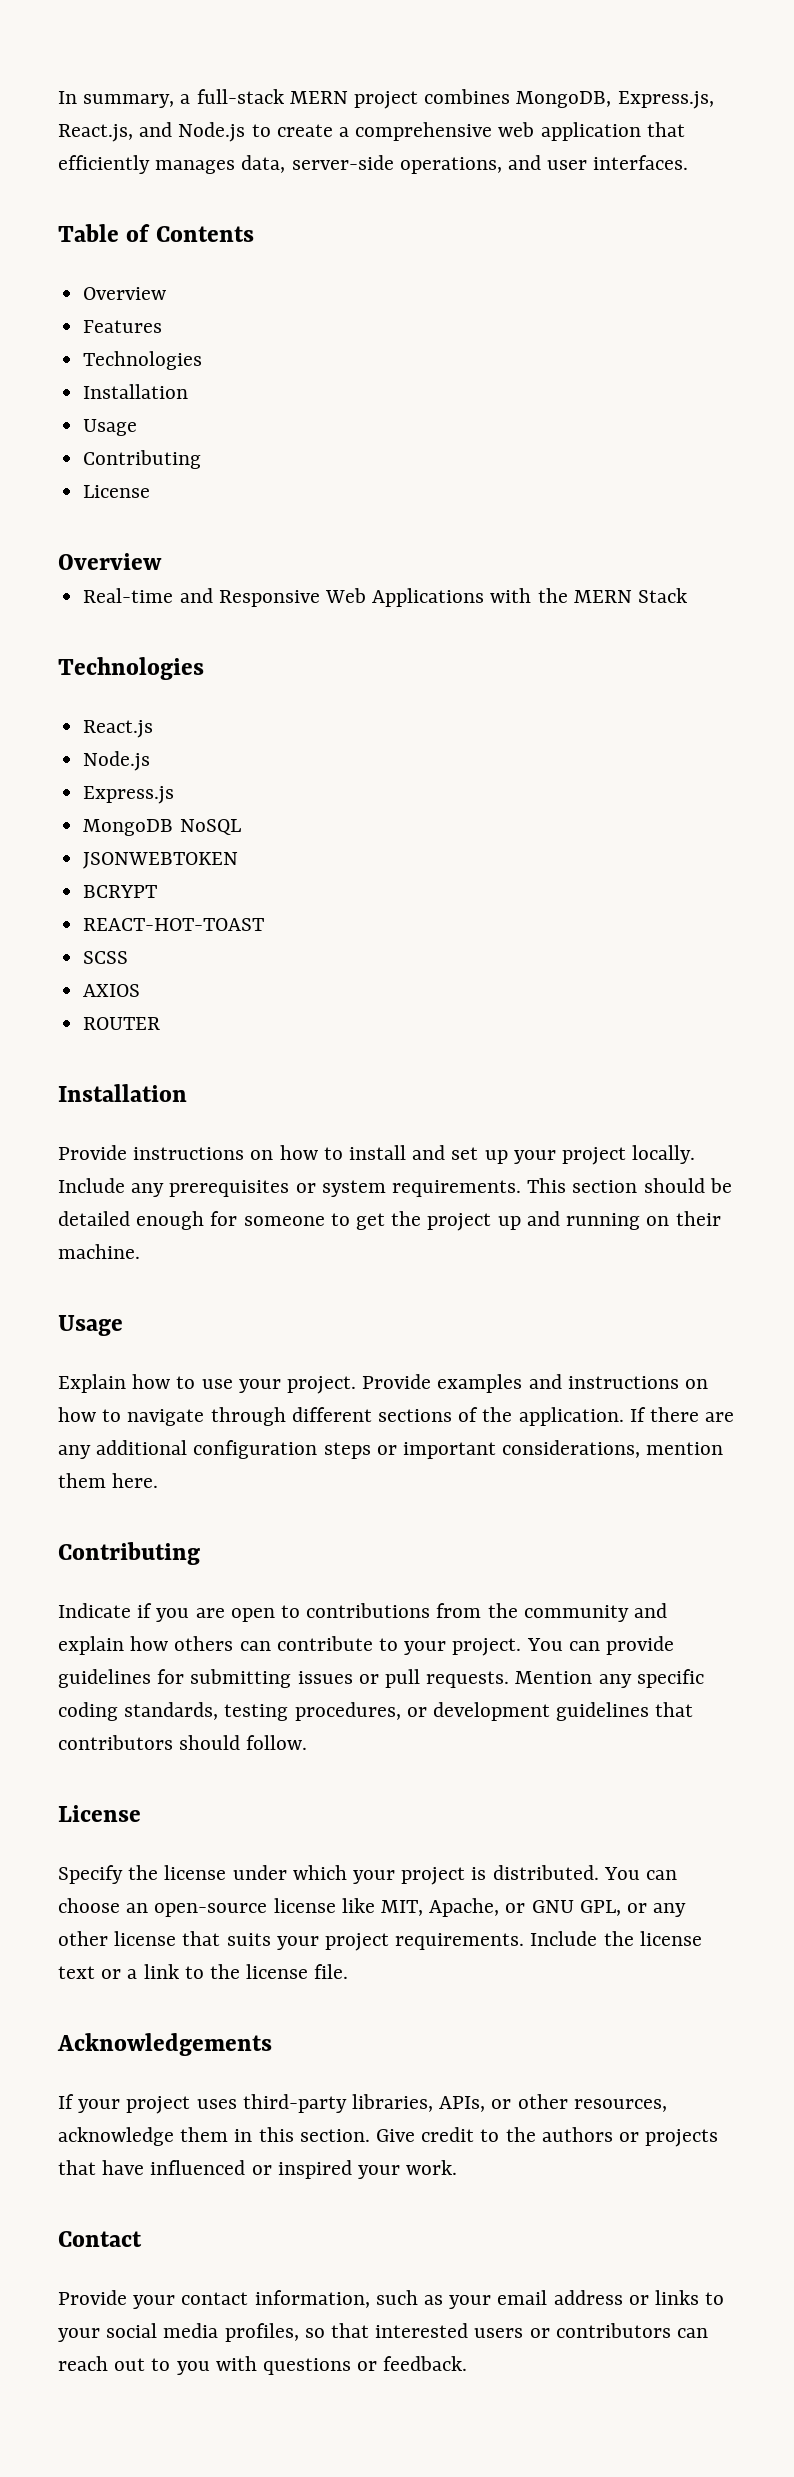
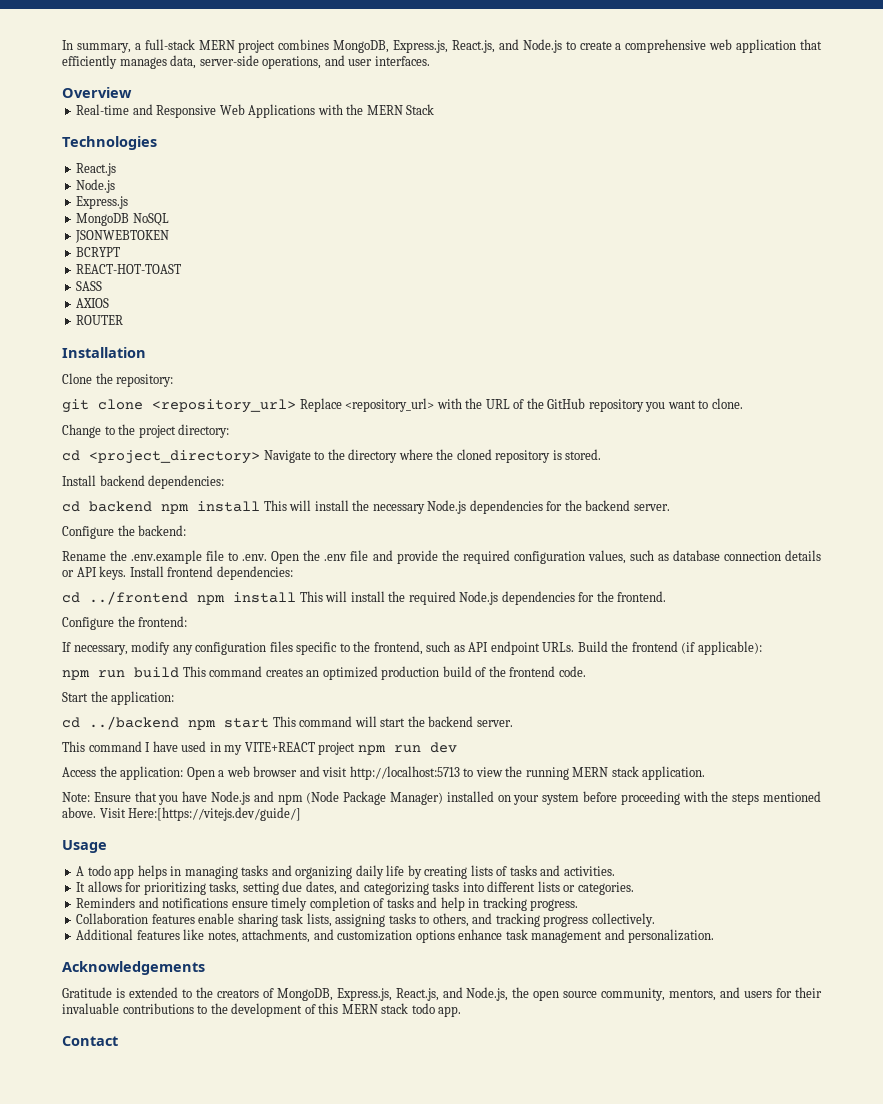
- Table of Contents
- Overview
- Features
- Technologies
- Installation
- Usage
- Contributing
- License
- SCSS
+ SASS
- Provide instructions on how to install and set up your project locally. Include any prerequisites or system requirements. This section should be detailed enough for someone to get the project up and running on their machine.
+ Clone the repository:
+ git clone <repository_url> Replace <repository_url> with the URL of the GitHub repository you want to clone.
+ Change to the project directory:
+ cd <project_directory> Navigate to the directory where the cloned repository is stored.
+ Install backend dependencies:
+ cd backend npm install This will install the necessary Node.js dependencies for the backend server.
+ Configure the backend:
+ Rename the .env.example file to .env. Open the .env file and provide the required configuration values, such as database connection details or API keys. Install frontend dependencies:
+ cd ../frontend npm install This will install the required Node.js dependencies for the frontend.
+ Configure the frontend:
+ If necessary, modify any configuration files specific to the frontend, such as API endpoint URLs. Build the frontend (if applicable):
+ npm run build This command creates an optimized production build of the frontend code.
+ Start the application:
+ cd ../backend npm start This command will start the backend server.
+ This command I have used in my VITE+REACT project npm run dev
+ Access the application: Open a web browser and visit http://localhost:5713 to view the running MERN stack application.
+ Note: Ensure that you have Node.js and npm (Node Package Manager) installed on your system before proceeding with the steps mentioned above. Visit Here:[https://vitejs.dev/guide/]
  Usage
- Explain how to use your project. Provide examples and instructions on how to navigate through different sections of the application. If there are any additional configuration steps or important considerations, mention them here.
- Contributing
- Indicate if you are open to contributions from the community and explain how others can contribute to your project. You can provide guidelines for submitting issues or pull requests. Mention any specific coding standards, testing procedures, or development guidelines that contributors should follow.
- License
- Specify the license under which your project is distributed. You can choose an open-source license like MIT, Apache, or GNU GPL, or any other license that suits your project requirements. Include the license text or a link to the license file.
+ A todo app helps in managing tasks and organizing daily life by creating lists of tasks and activities.
+ It allows for prioritizing tasks, setting due dates, and categorizing tasks into different lists or categories.
+ Reminders and notifications ensure timely completion of tasks and help in tracking progress.
+ Collaboration features enable sharing task lists, assigning tasks to others, and tracking progress collectively.
+ Additional features like notes, attachments, and customization options enhance task management and personalization.
  Acknowledgements
- If your project uses third-party libraries, APIs, or other resources, acknowledge them in this section. Give credit to the authors or projects that have influenced or inspired your work.
+ Gratitude is extended to the creators of MongoDB, Express.js, React.js, and Node.js, the open source community, mentors, and users for their invaluable contributions to the development of this MERN stack todo app.
  Contact
- Provide your contact information, such as your email address or links to your social media profiles, so that interested users or contributors can reach out to you with questions or feedback.

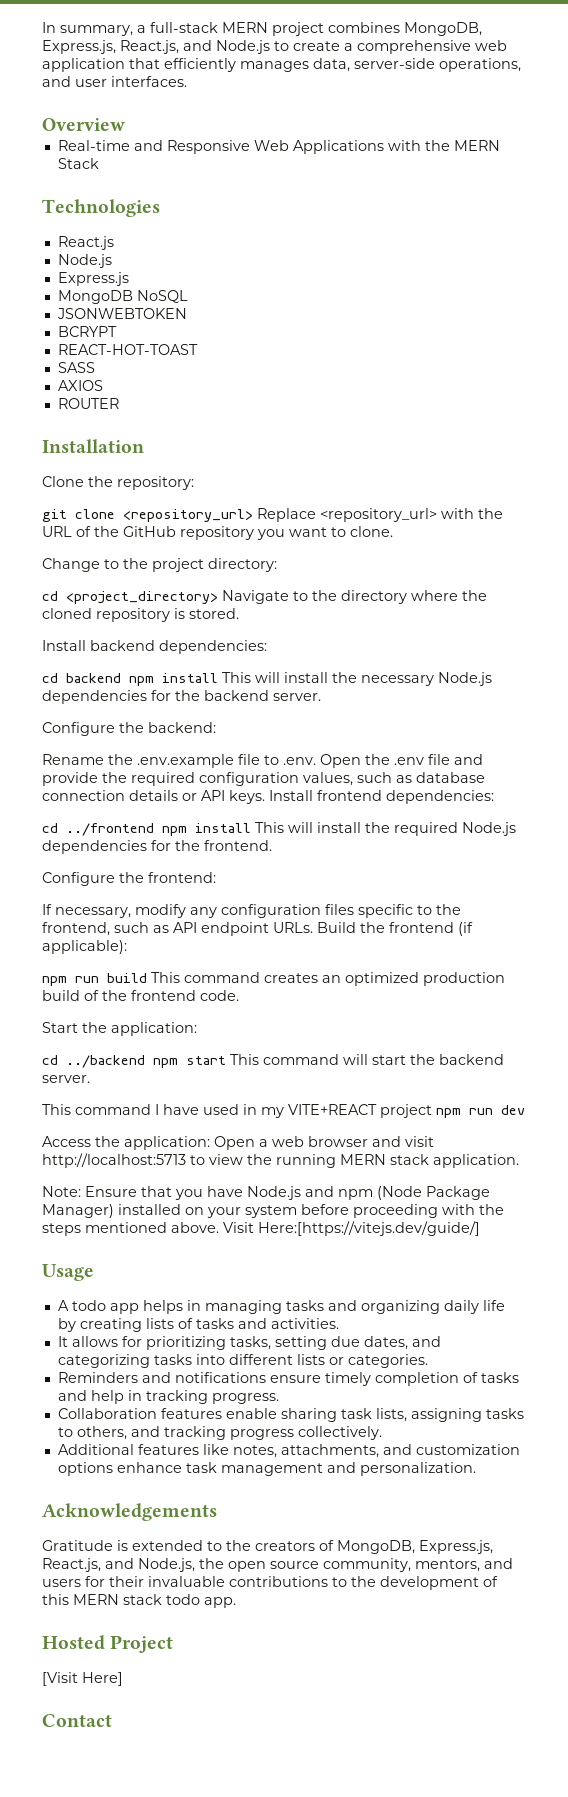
+ Hosted Project
+ [Visit Here]

